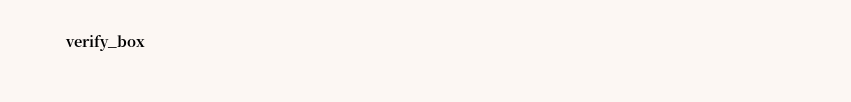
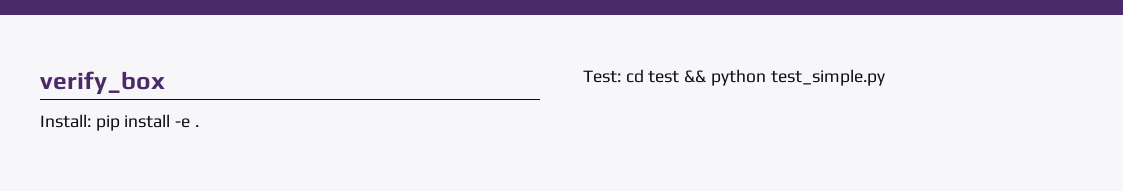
+ Install: pip install -e .
+ Test: cd test && python test_simple.py

